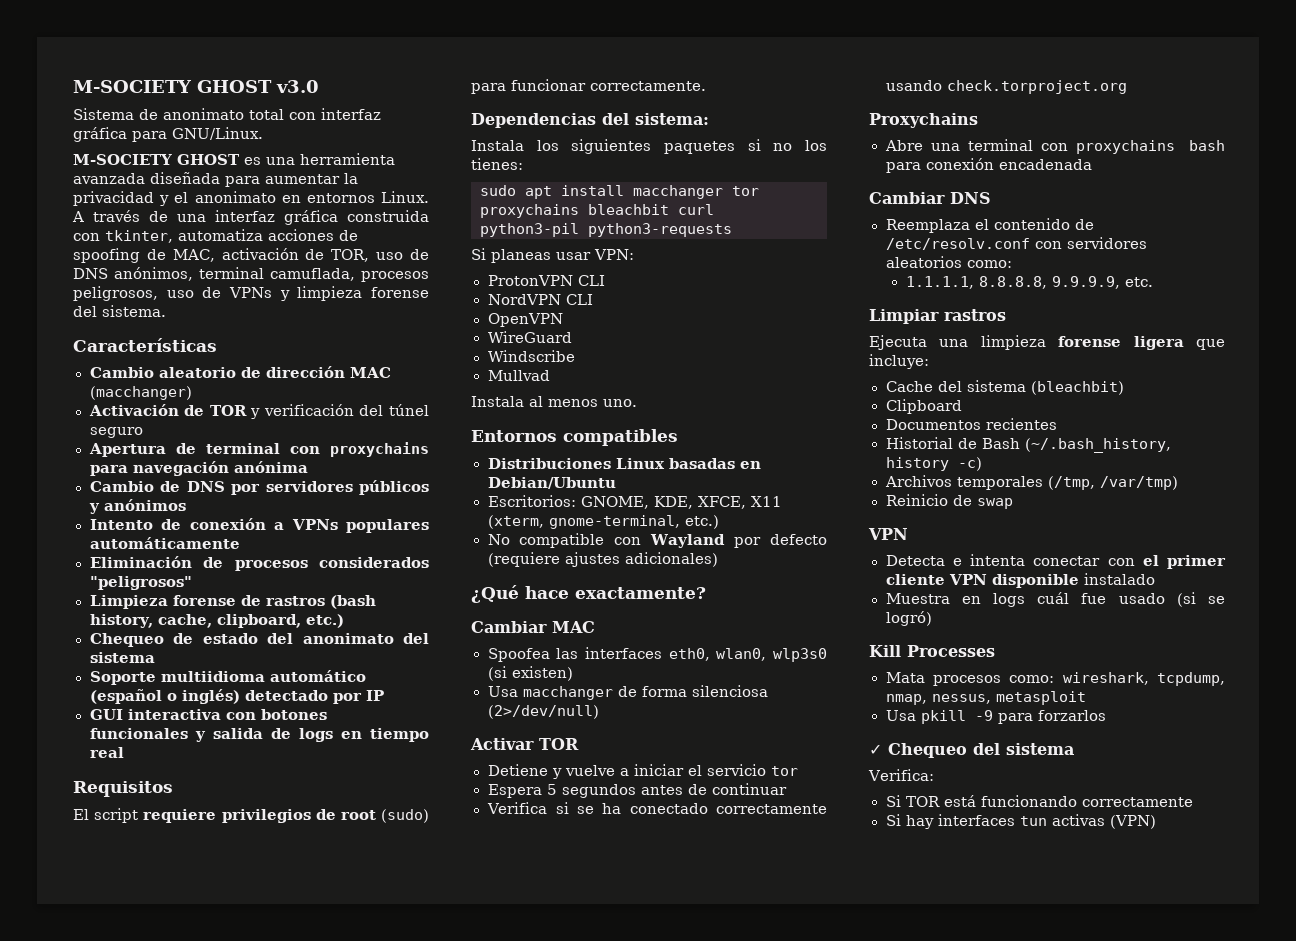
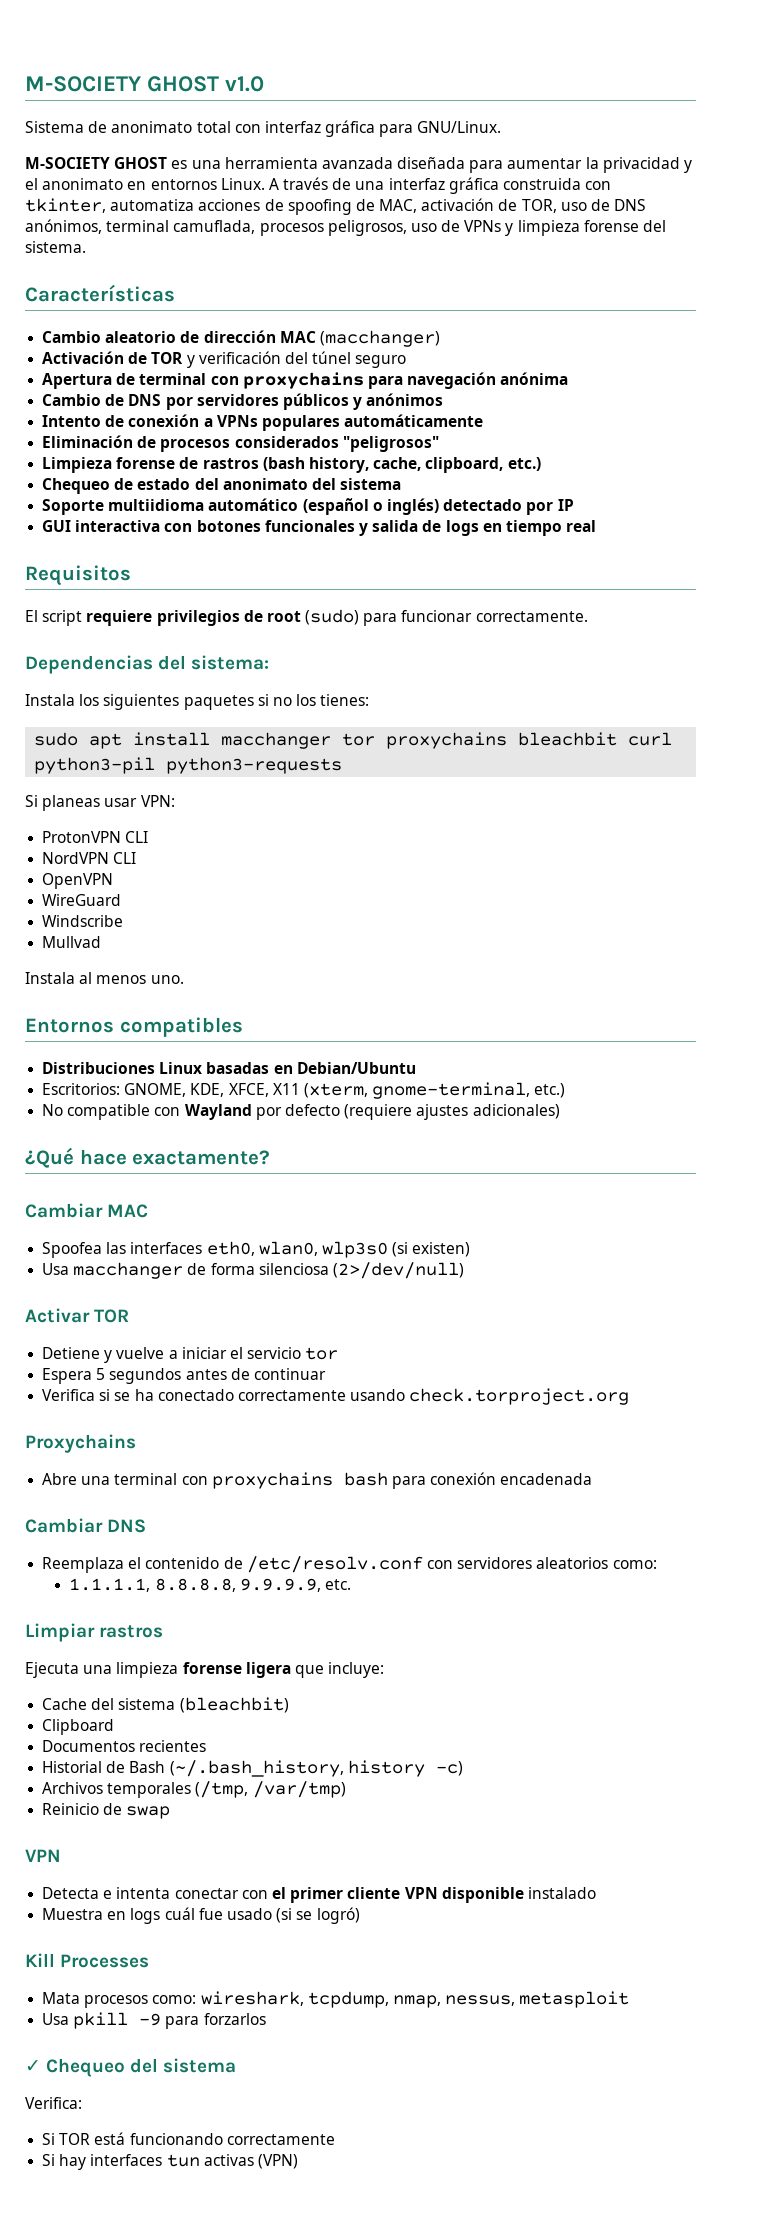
- M-SOCIETY GHOST v3.0
+ M-SOCIETY GHOST v1.0

